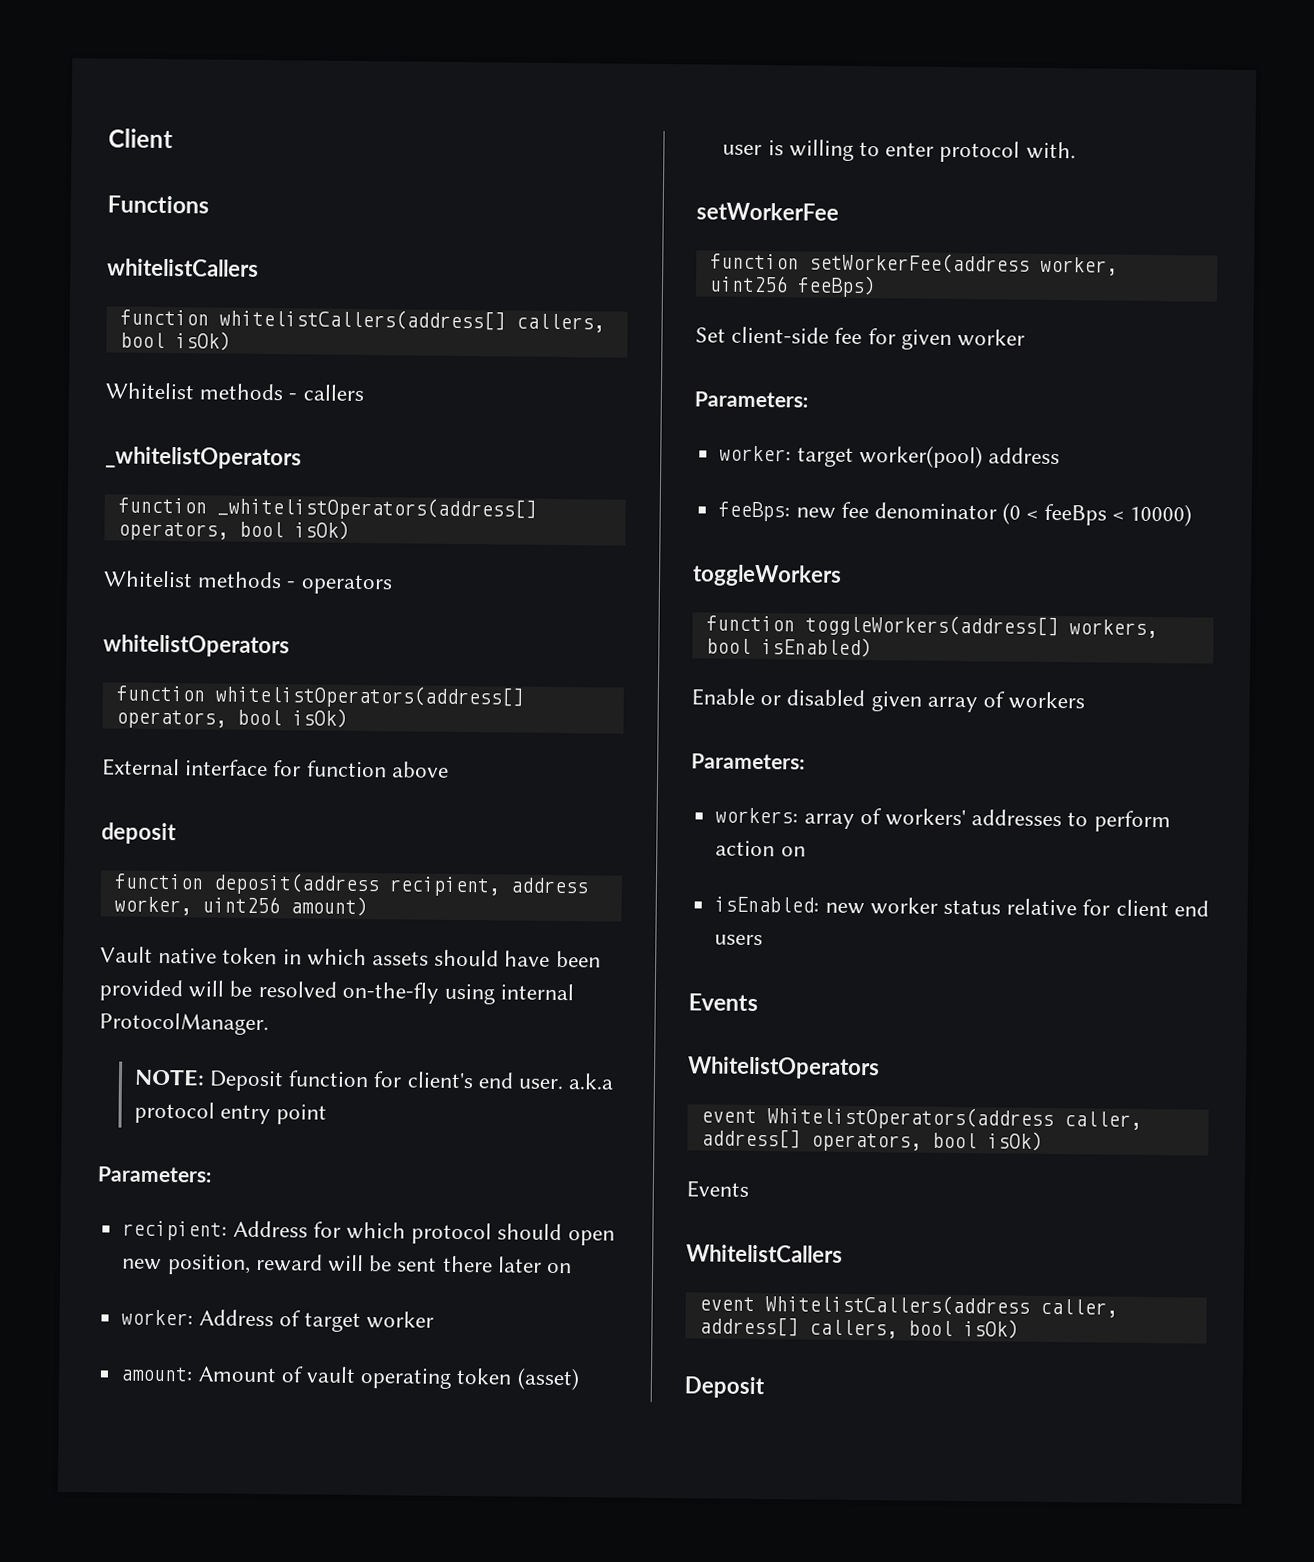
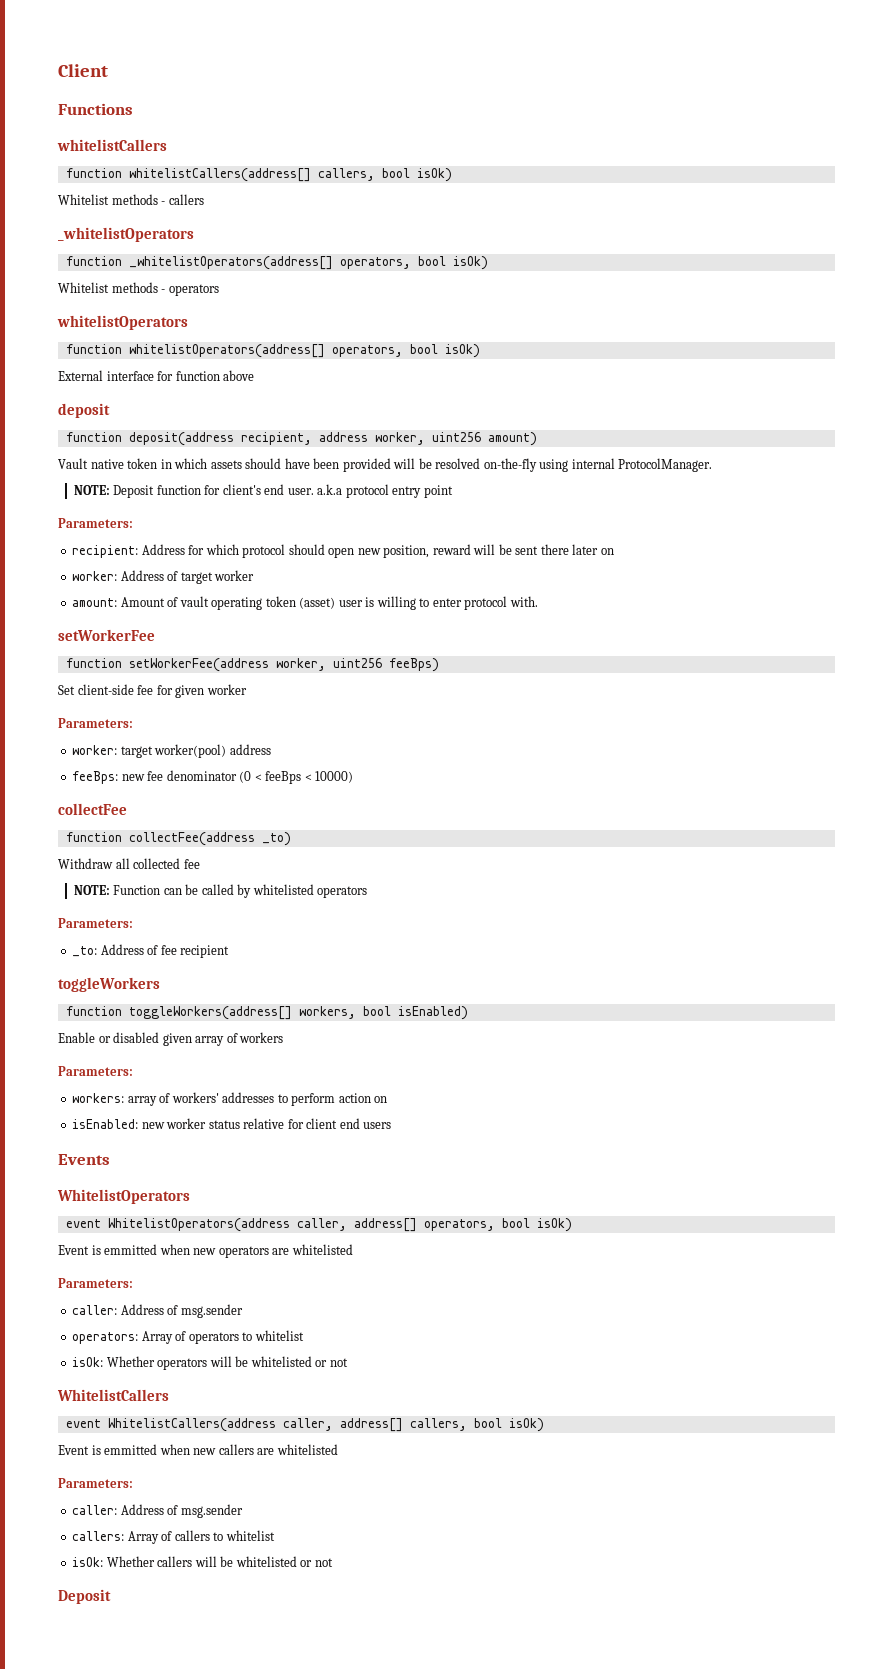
+ collectFee
+ function collectFee(address _to)
+ Withdraw all collected fee
+ NOTE: Function can be called by whitelisted operators
+ Parameters:
+ _to: Address of fee recipient
  event WhitelistOperators(address caller, address[] operators, bool isOk)
- Events
+ Event is emmitted when new operators are whitelisted
+ Parameters:
+ caller: Address of msg.sender
+ operators: Array of operators to whitelist
+ isOk: Whether operators will be whitelisted or not
+ Event is emmitted when new callers are whitelisted
+ Parameters:
+ caller: Address of msg.sender
+ callers: Array of callers to whitelist
+ isOk: Whether callers will be whitelisted or not

